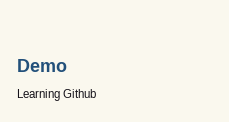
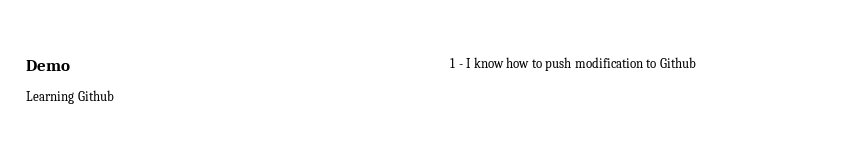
+ 1 - I know how to push modification to Github

